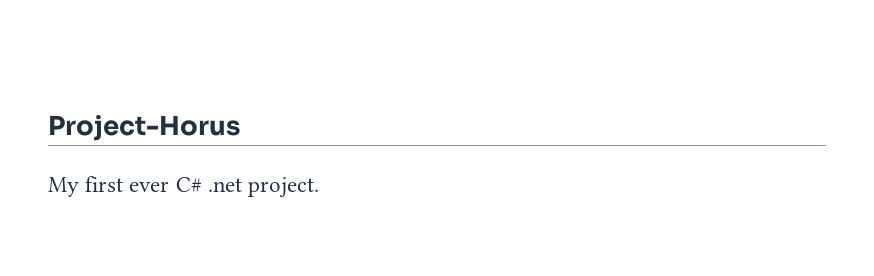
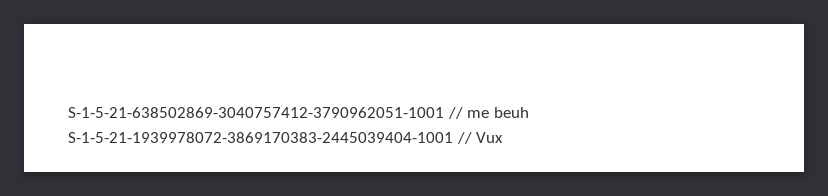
- Project-Horus
- My first ever C# .net project.
+ S-1-5-21-638502869-3040757412-3790962051-1001 // me beuh S-1-5-21-1939978072-3869170383-2445039404-1001 // Vux

